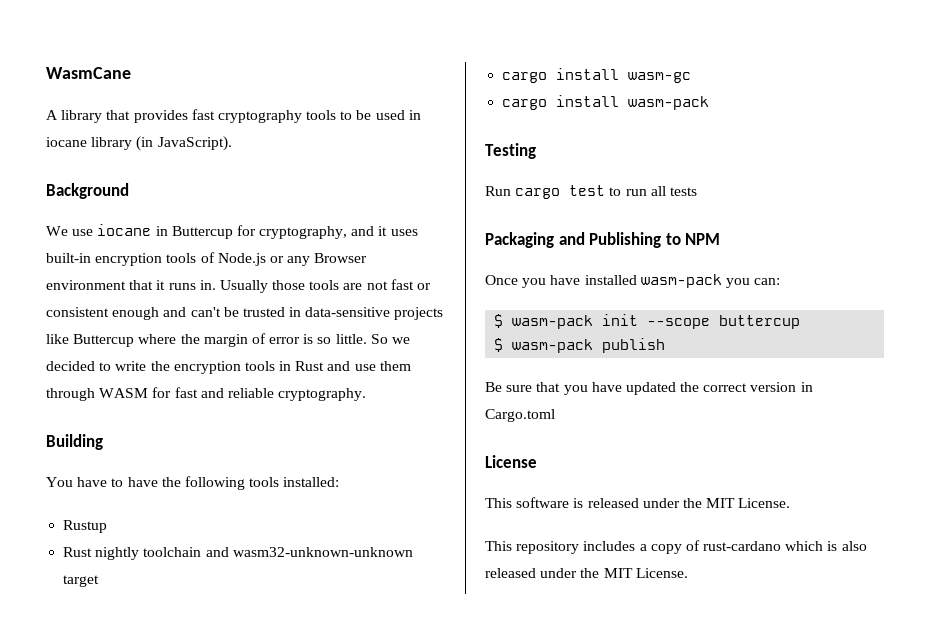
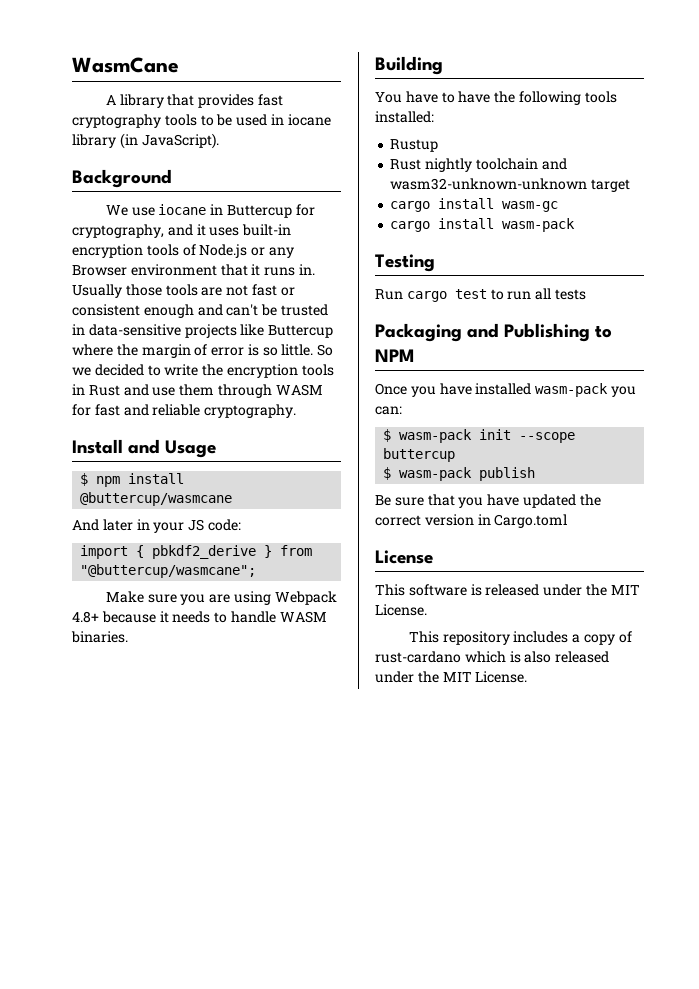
+ Install and Usage
+ $ npm install @buttercup/wasmcane
+ And later in your JS code:
+ import { pbkdf2_derive } from "@buttercup/wasmcane";
+ Make sure you are using Webpack 4.8+ because it needs to handle WASM binaries.

